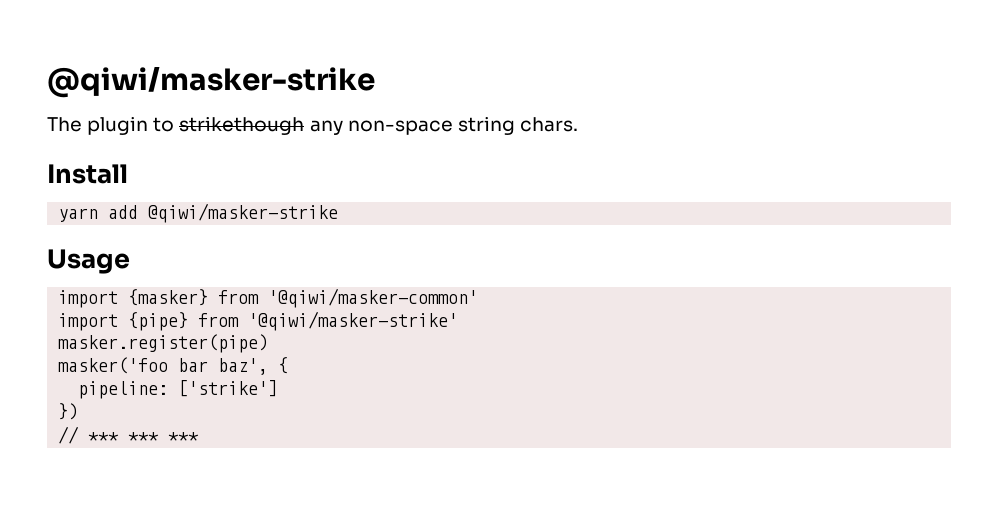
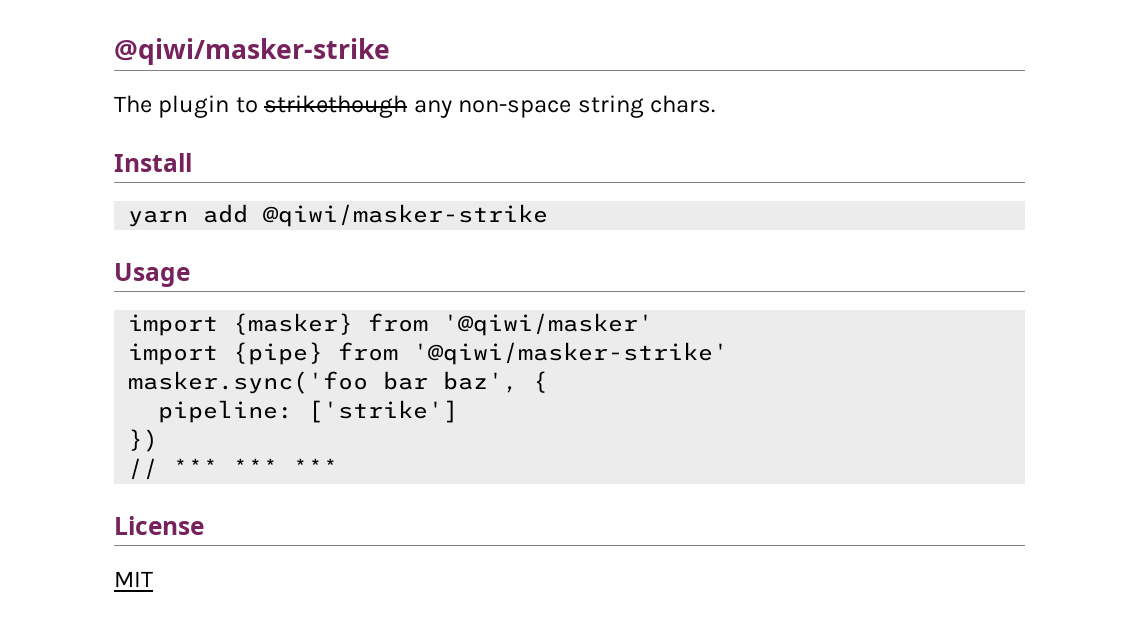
- import {masker} from '@qiwi/masker-common'
+ import {masker} from '@qiwi/masker'
- masker.register(pipe)
- masker('foo bar baz', {
+ masker.sync('foo bar baz', {
+ License
+ MIT

